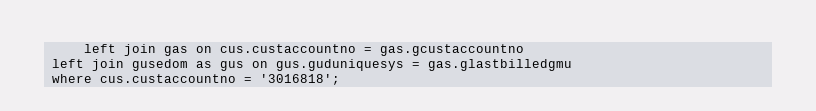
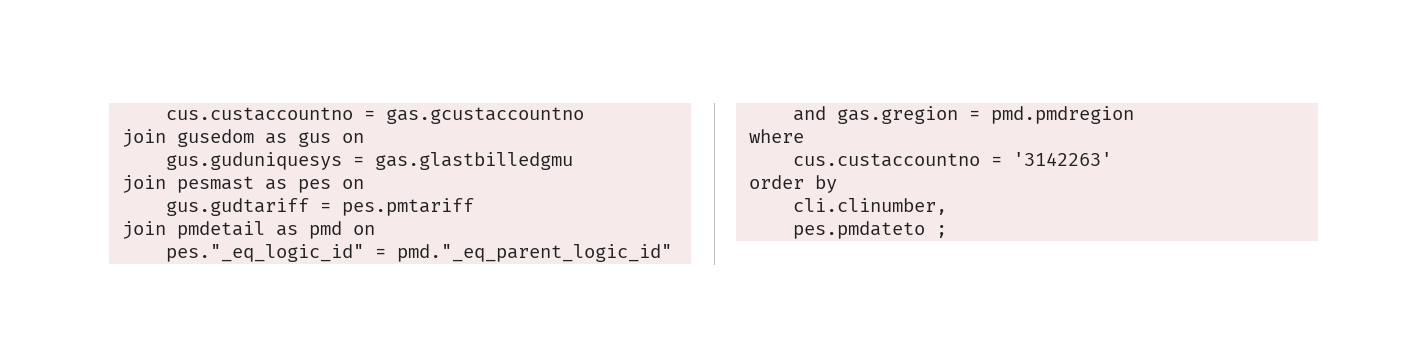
- left join gas on cus.custaccountno = gas.gcustaccountno
+ cus.custaccountno = gas.gcustaccountno
- left join gusedom as gus on gus.guduniquesys = gas.glastbilledgmu
+ join gusedom as gus on
+ gus.guduniquesys = gas.glastbilledgmu
+ join pesmast as pes on
+ gus.gudtariff = pes.pmtariff
+ join pmdetail as pmd on
+ pes."_eq_logic_id" = pmd."_eq_parent_logic_id" and gas.gregion = pmd.pmdregion
- where cus.custaccountno = '3016818';
+ where
+ cus.custaccountno = '3142263'
+ order by
+ cli.clinumber,
+ pes.pmdateto ;

